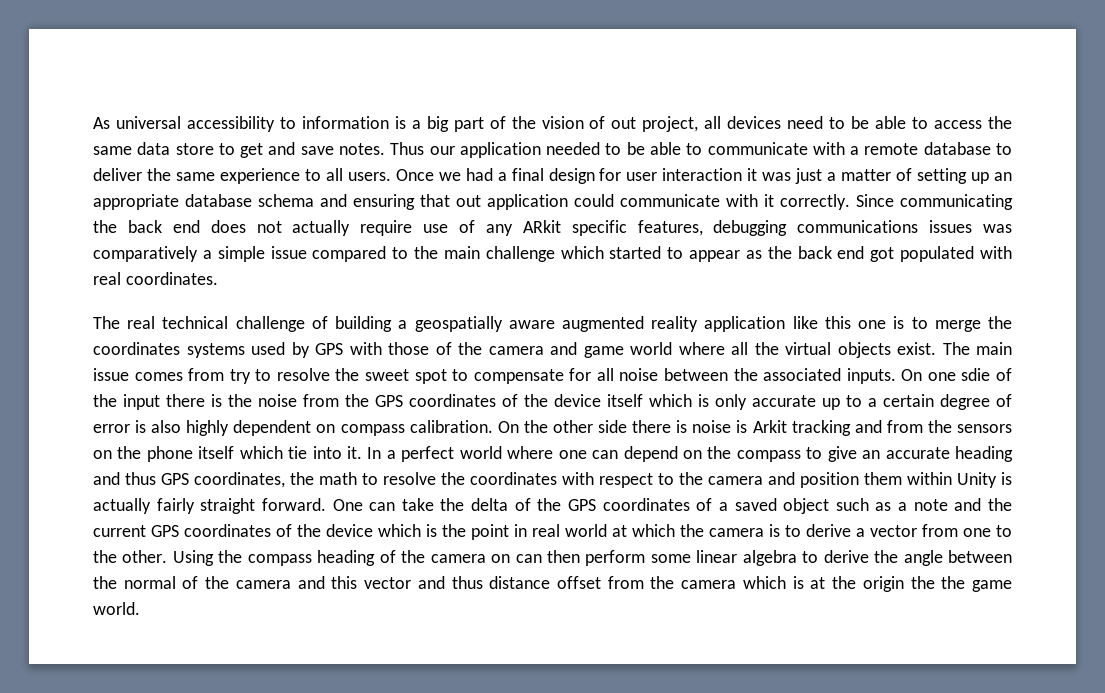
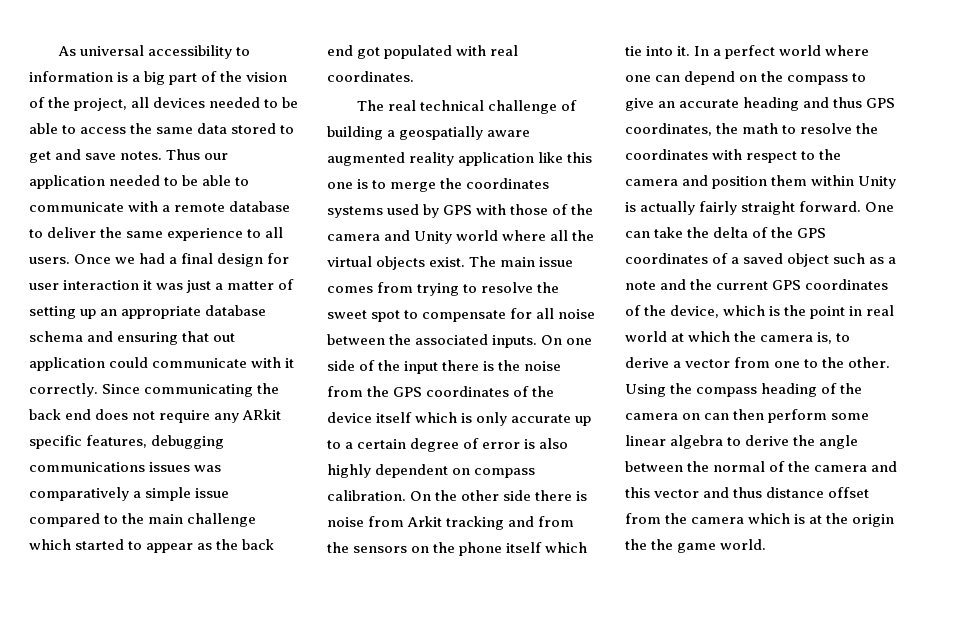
- As universal accessibility to information is a big part of the vision of out project, all devices need to be able to access the same data store to get and save notes.
+ As universal accessibility to information is a big part of the vision of the project, all devices needed to be able to access the same data stored to get and save notes.
- Since communicating the back end does not actually require use of any ARkit specific features, debugging communications issues was comparatively a simple issue compared to the main challenge which started to appear as the back end got populated with real coordinates.
+ Since communicating the back end does not require any ARkit specific features, debugging communications issues was comparatively a simple issue compared to the main challenge which started to appear as the back end got populated with real coordinates.
- The real technical challenge of building a geospatially aware augmented reality application like this one is to merge the coordinates systems used by GPS with those of the camera and game world where all the virtual objects exist.
+ The real technical challenge of building a geospatially aware augmented reality application like this one is to merge the coordinates systems used by GPS with those of the camera and Unity world where all the virtual objects exist.
- The main issue comes from try to resolve the sweet spot to compensate for all noise between the associated inputs.
+ The main issue comes from trying to resolve the sweet spot to compensate for all noise between the associated inputs.
- On one sdie of the input there is the noise from the GPS coordinates of the device itself which is only accurate up to a certain degree of error is also highly dependent on compass calibration.
+ On one side of the input there is the noise from the GPS coordinates of the device itself which is only accurate up to a certain degree of error is also highly dependent on compass calibration.
- On the other side there is noise is Arkit tracking and from the sensors on the phone itself which tie into it.
+ On the other side there is noise from Arkit tracking and from the sensors on the phone itself which tie into it.
- One can take the delta of the GPS coordinates of a saved object such as a note and the current GPS coordinates of the device which is the point in real world at which the camera is to derive a vector from one to the other.
+ One can take the delta of the GPS coordinates of a saved object such as a note and the current GPS coordinates of the device, which is the point in real world at which the camera is, to derive a vector from one to the other.

